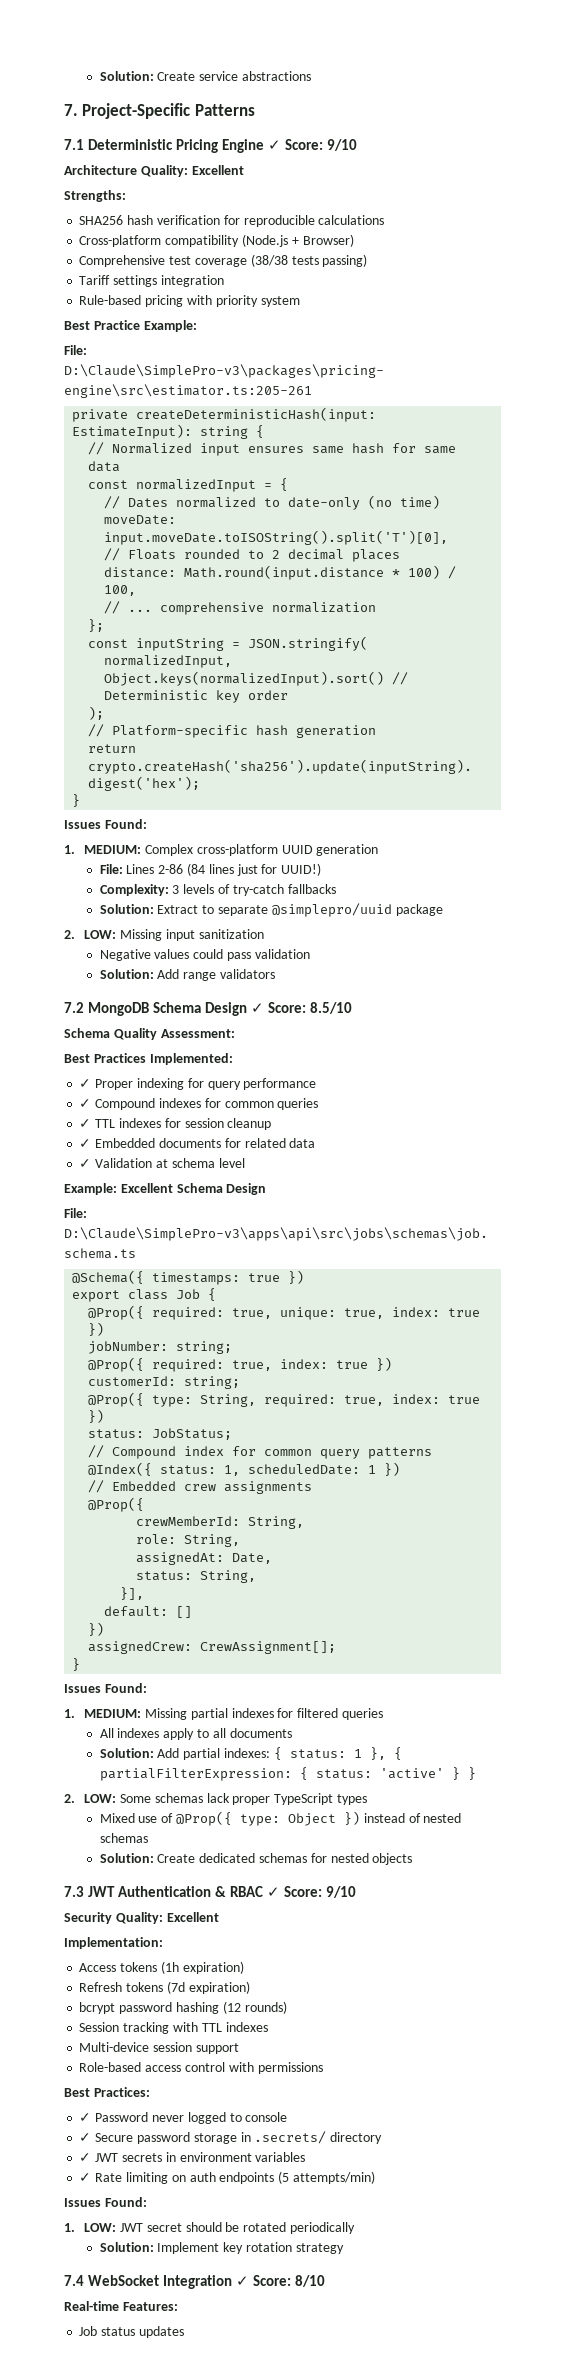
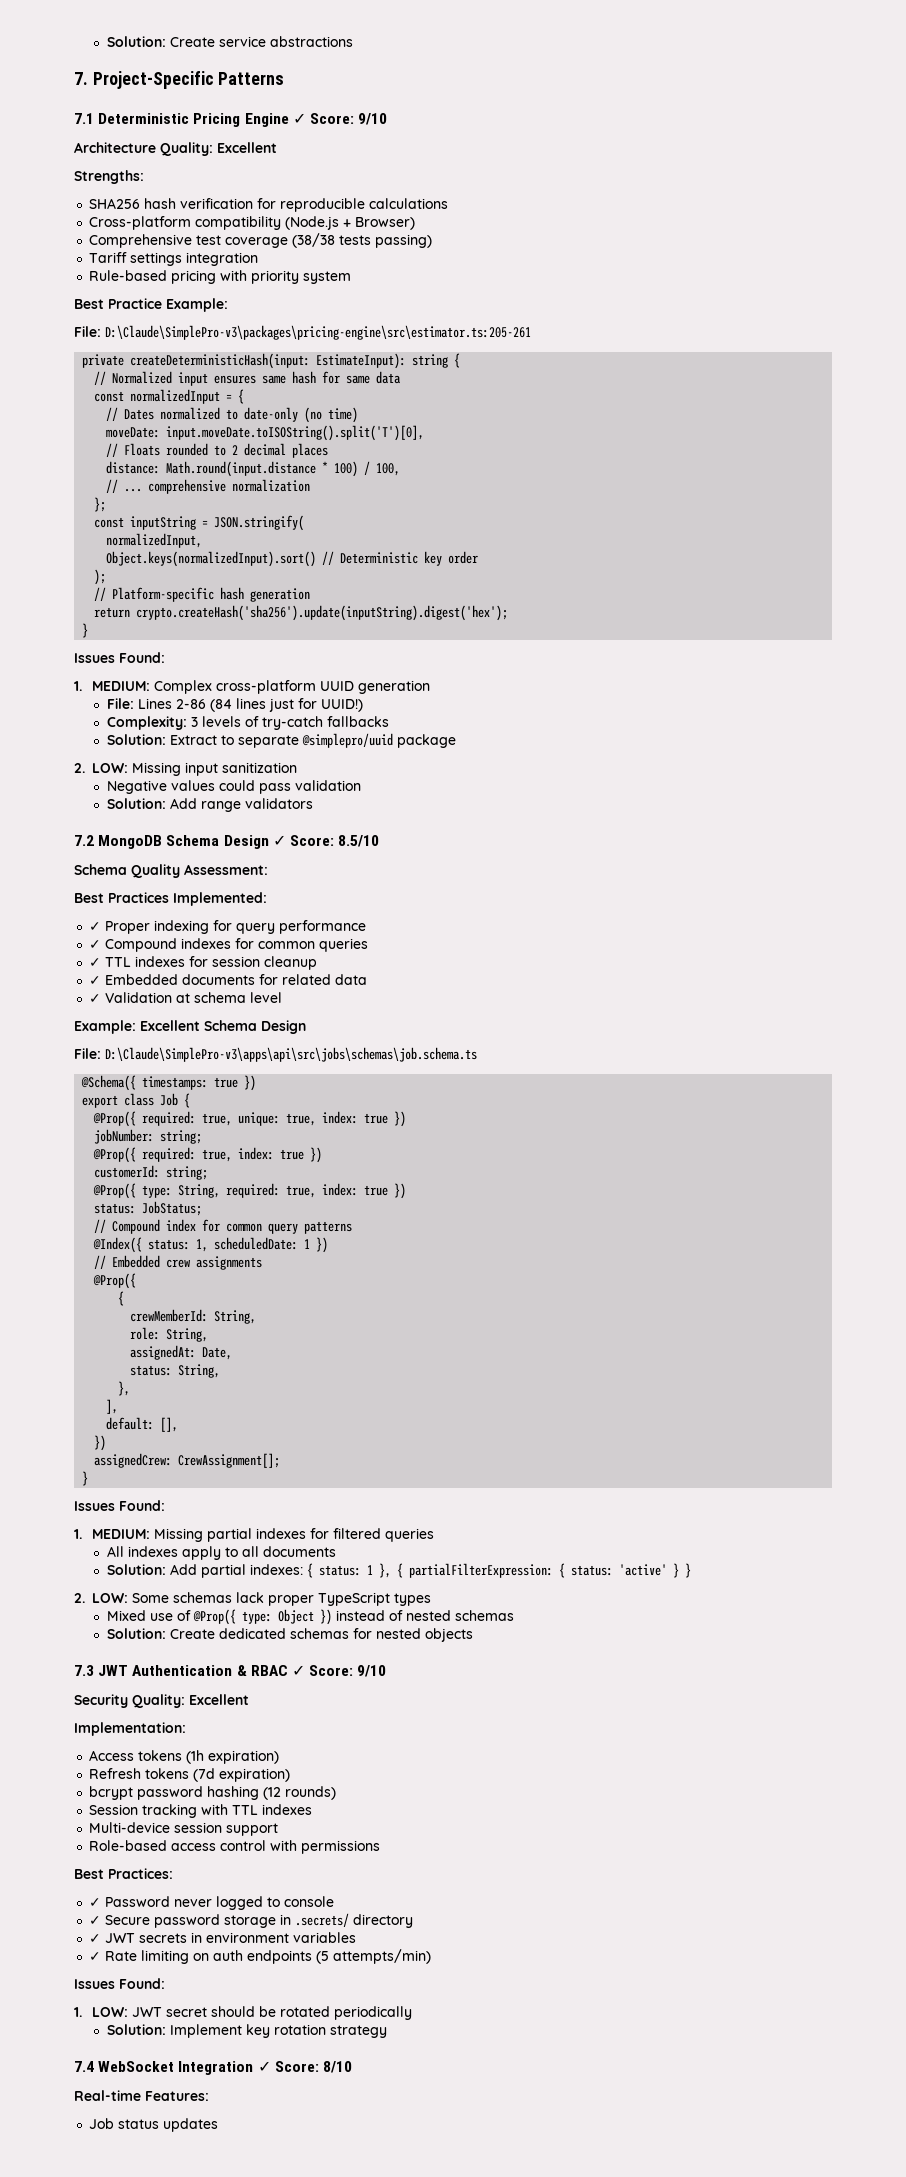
  // Embedded crew assignments
  @Prop({
+ {
  status: String,
- }],
+ },
+ ],
- default: []
+ default: [],

